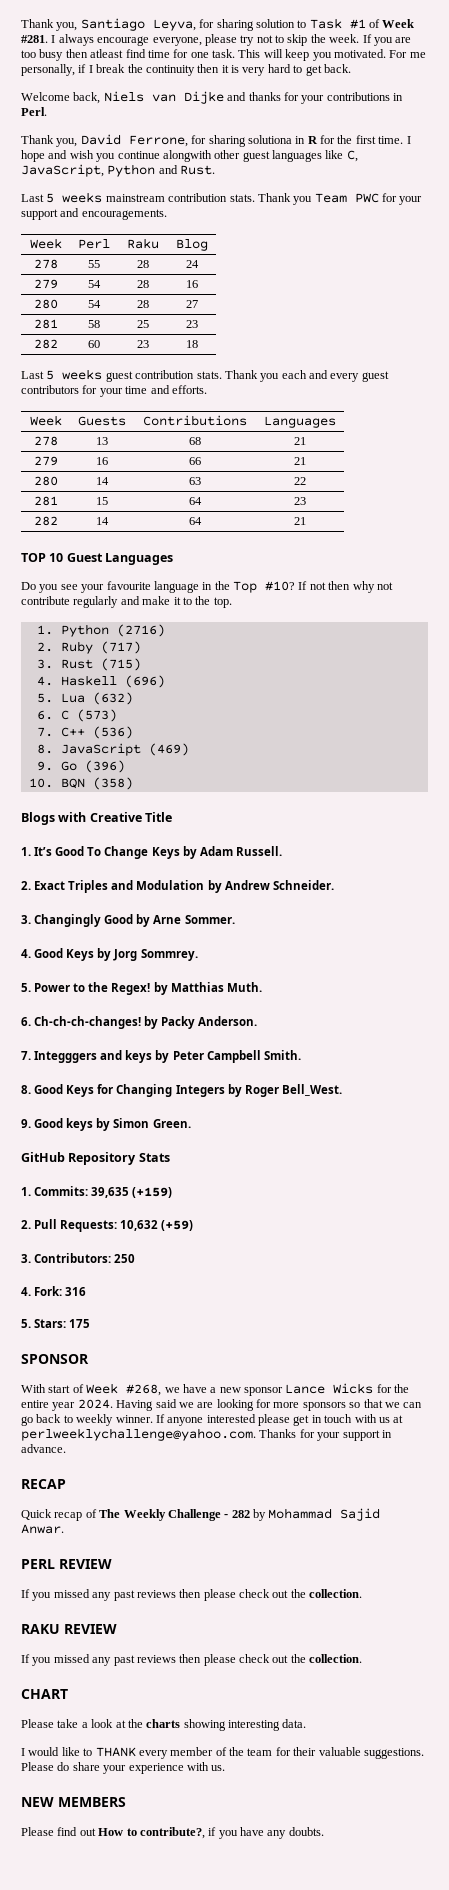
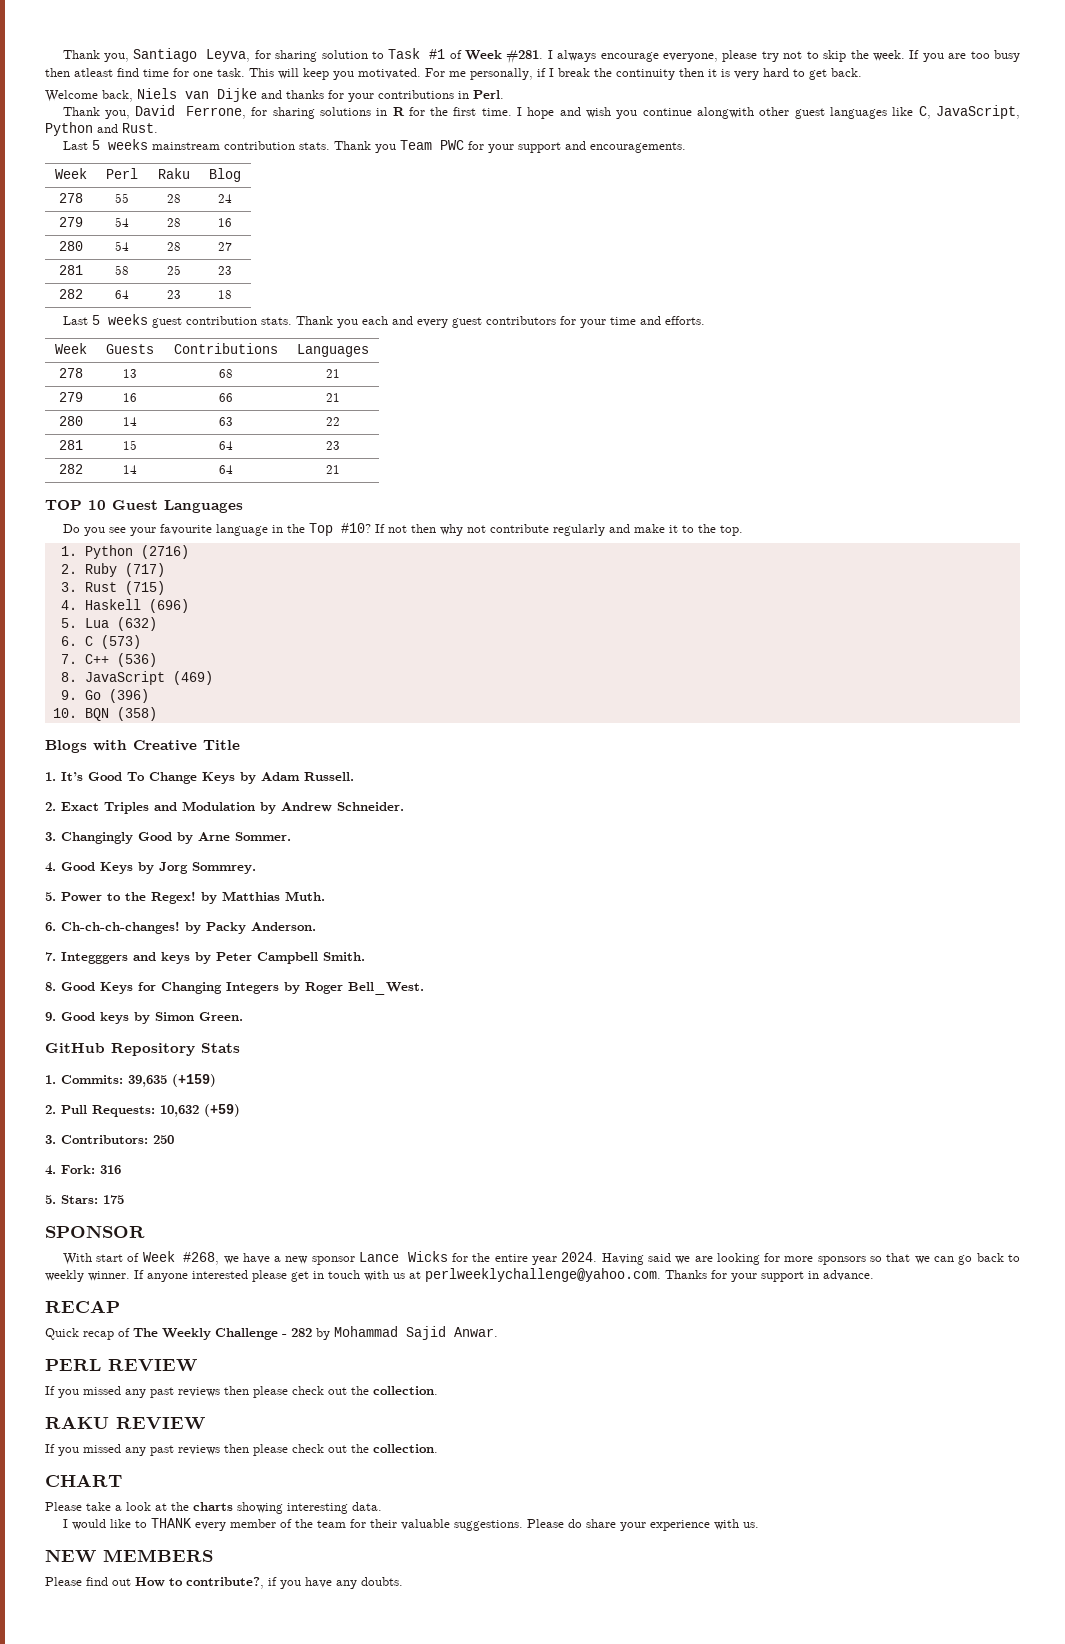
- Thank you, David Ferrone, for sharing solutiona in R for the first time.
+ Thank you, David Ferrone, for sharing solutions in R for the first time.
- 282 | 60 | 23 | 18
+ 282 | 64 | 23 | 18

